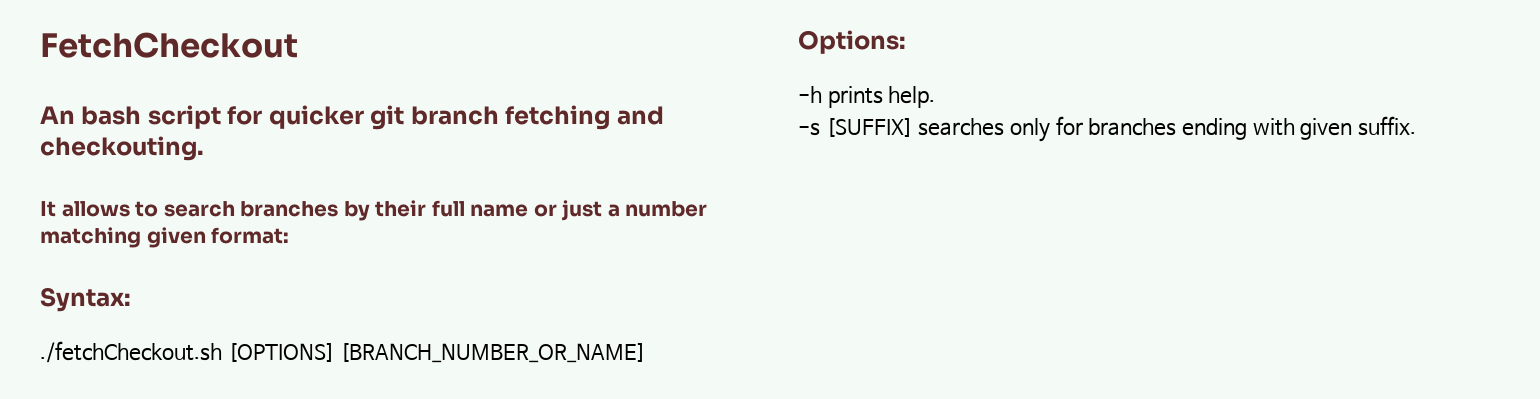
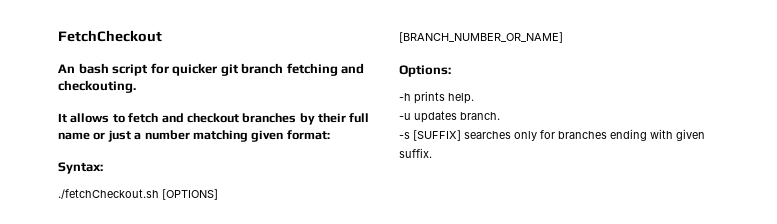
- It allows to search branches by their full name or just a number matching given format:
+ It allows to fetch and checkout branches by their full name or just a number matching given format:
+ -u updates branch.

